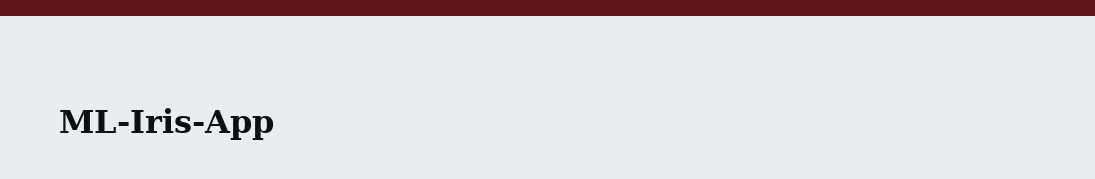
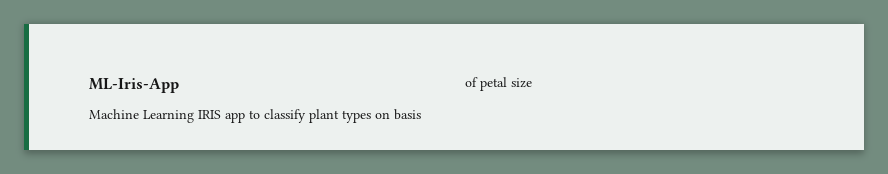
+ Machine Learning IRIS app to classify plant types on basis of petal size

